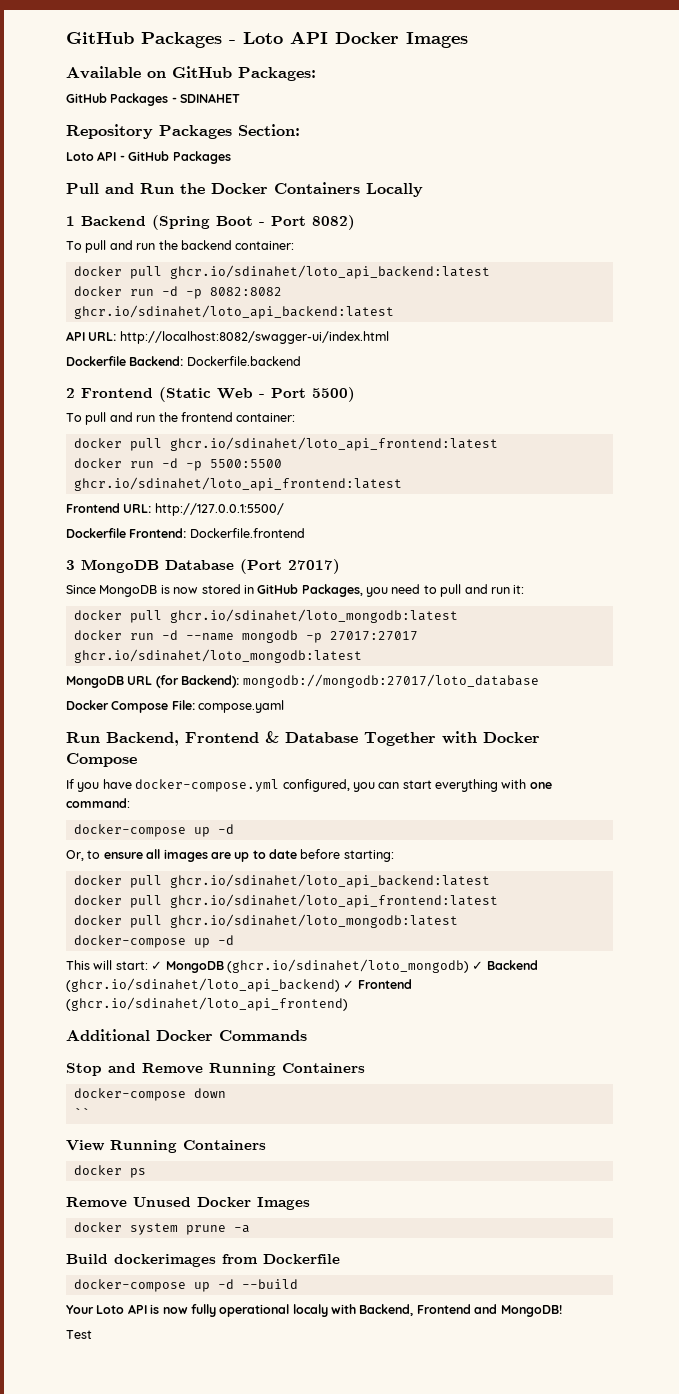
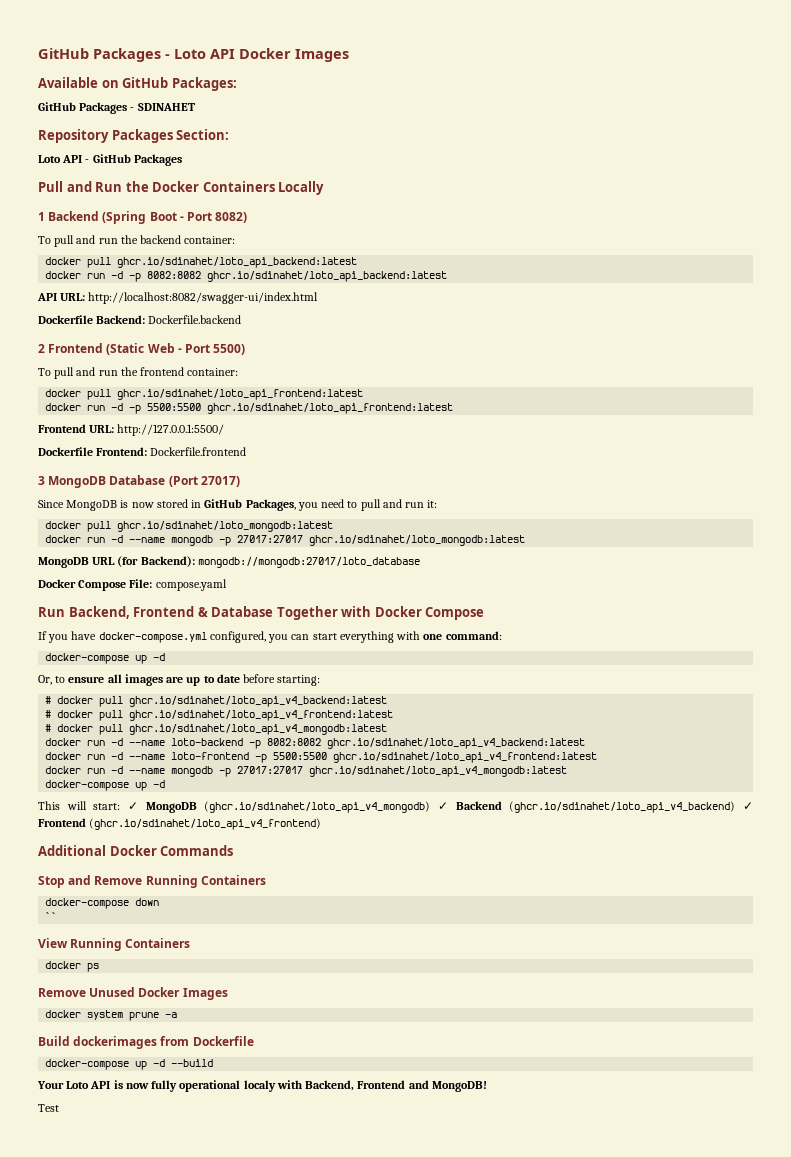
  Or, to ensure all images are up to date before starting:
- docker pull ghcr.io/sdinahet/loto_api_backend:latest
- docker pull ghcr.io/sdinahet/loto_api_frontend:latest
- docker pull ghcr.io/sdinahet/loto_mongodb:latest
+ # docker pull ghcr.io/sdinahet/loto_api_v4_backend:latest
+ # docker pull ghcr.io/sdinahet/loto_api_v4_frontend:latest
+ # docker pull ghcr.io/sdinahet/loto_api_v4_mongodb:latest
+ docker run -d --name loto-backend -p 8082:8082 ghcr.io/sdinahet/loto_api_v4_backend:latest
+ docker run -d --name loto-frontend -p 5500:5500 ghcr.io/sdinahet/loto_api_v4_frontend:latest
+ docker run -d --name mongodb -p 27017:27017 ghcr.io/sdinahet/loto_api_v4_mongodb:latest
- This will start: ✓ MongoDB (ghcr.io/sdinahet/loto_mongodb) ✓ Backend (ghcr.io/sdinahet/loto_api_backend) ✓ Frontend (ghcr.io/sdinahet/loto_api_frontend)
+ This will start: ✓ MongoDB (ghcr.io/sdinahet/loto_api_v4_mongodb) ✓ Backend (ghcr.io/sdinahet/loto_api_v4_backend) ✓ Frontend (ghcr.io/sdinahet/loto_api_v4_frontend)

